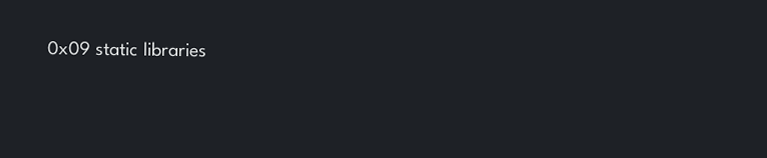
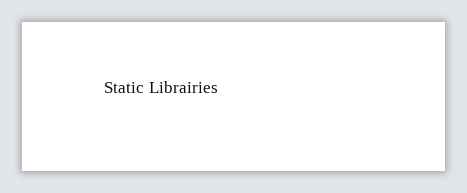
- 0x09 static libraries
+ Static Librairies

